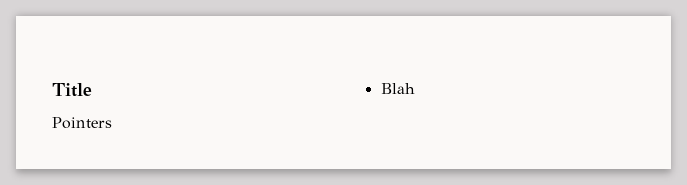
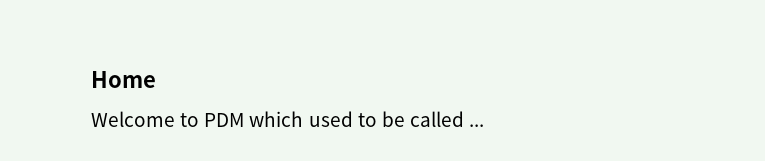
- Title
- Pointers
- Blah
+ Home
+ Welcome to PDM which used to be called ...

